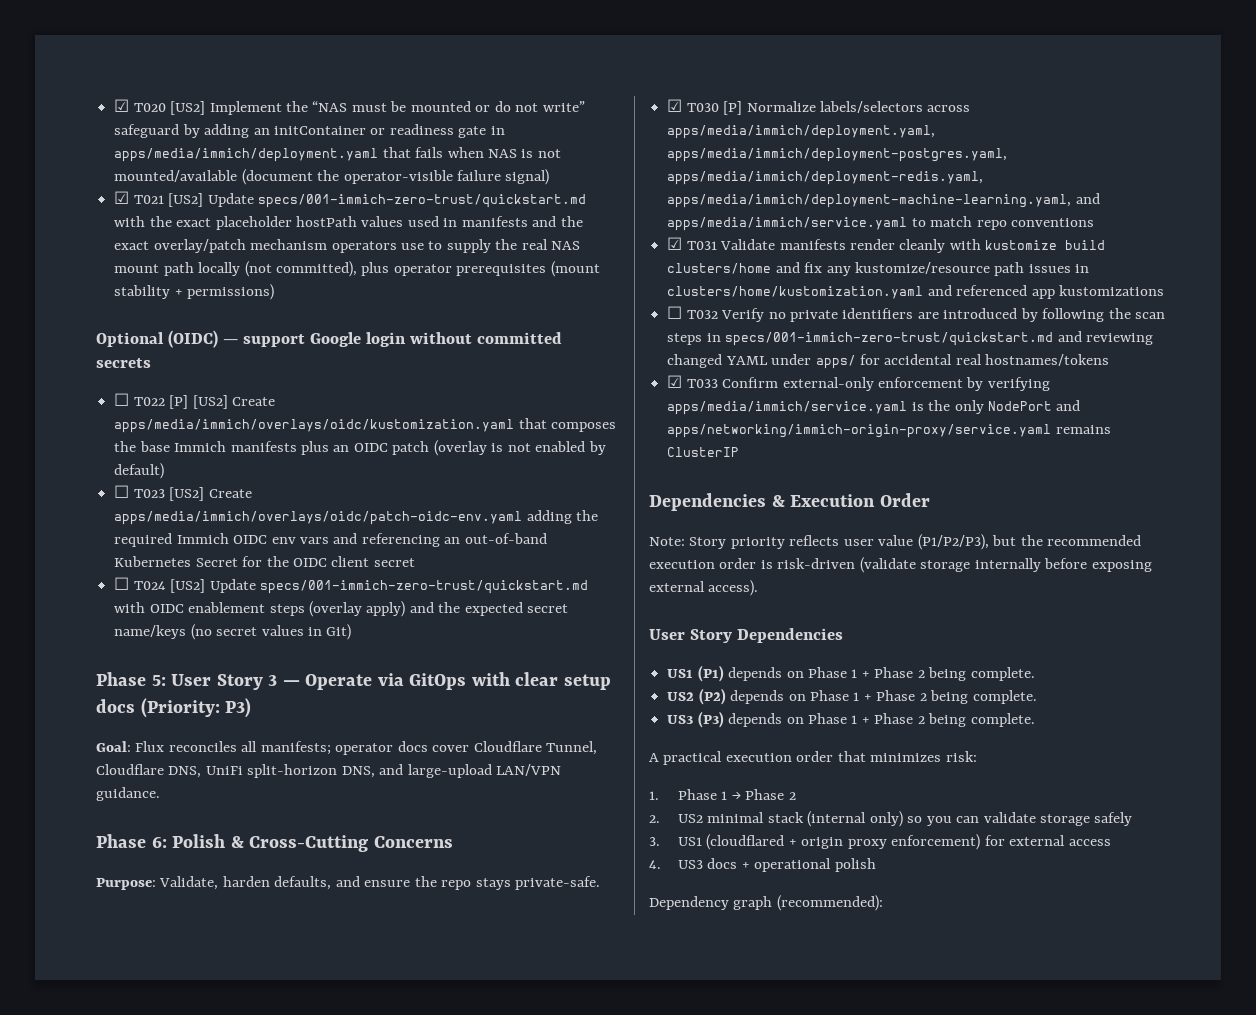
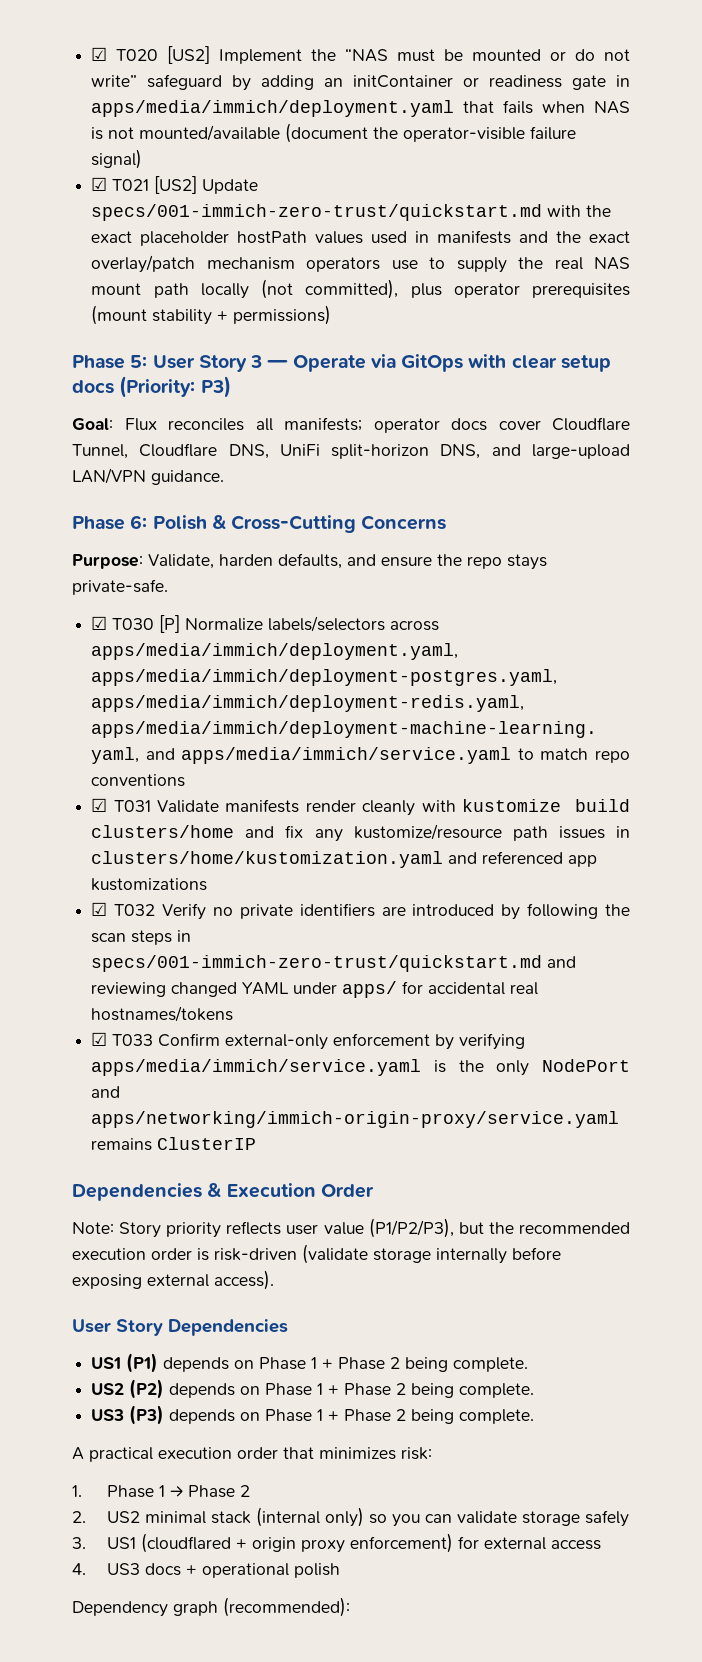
- Optional (OIDC) — support Google login without committed secrets
- ☐ T022 [P] [US2] Create apps/media/immich/overlays/oidc/kustomization.yaml that composes the base Immich manifests plus an OIDC patch (overlay is not enabled by default)
- ☐ T023 [US2] Create apps/media/immich/overlays/oidc/patch-oidc-env.yaml adding the required Immich OIDC env vars and referencing an out-of-band Kubernetes Secret for the OIDC client secret
- ☐ T024 [US2] Update specs/001-immich-zero-trust/quickstart.md with OIDC enablement steps (overlay apply) and the expected secret name/keys (no secret values in Git)
- ☐ T032 Verify no private identifiers are introduced by following the scan steps in specs/001-immich-zero-trust/quickstart.md and reviewing changed YAML under apps/ for accidental real hostnames/tokens
+ ☑ T032 Verify no private identifiers are introduced by following the scan steps in specs/001-immich-zero-trust/quickstart.md and reviewing changed YAML under apps/ for accidental real hostnames/tokens

